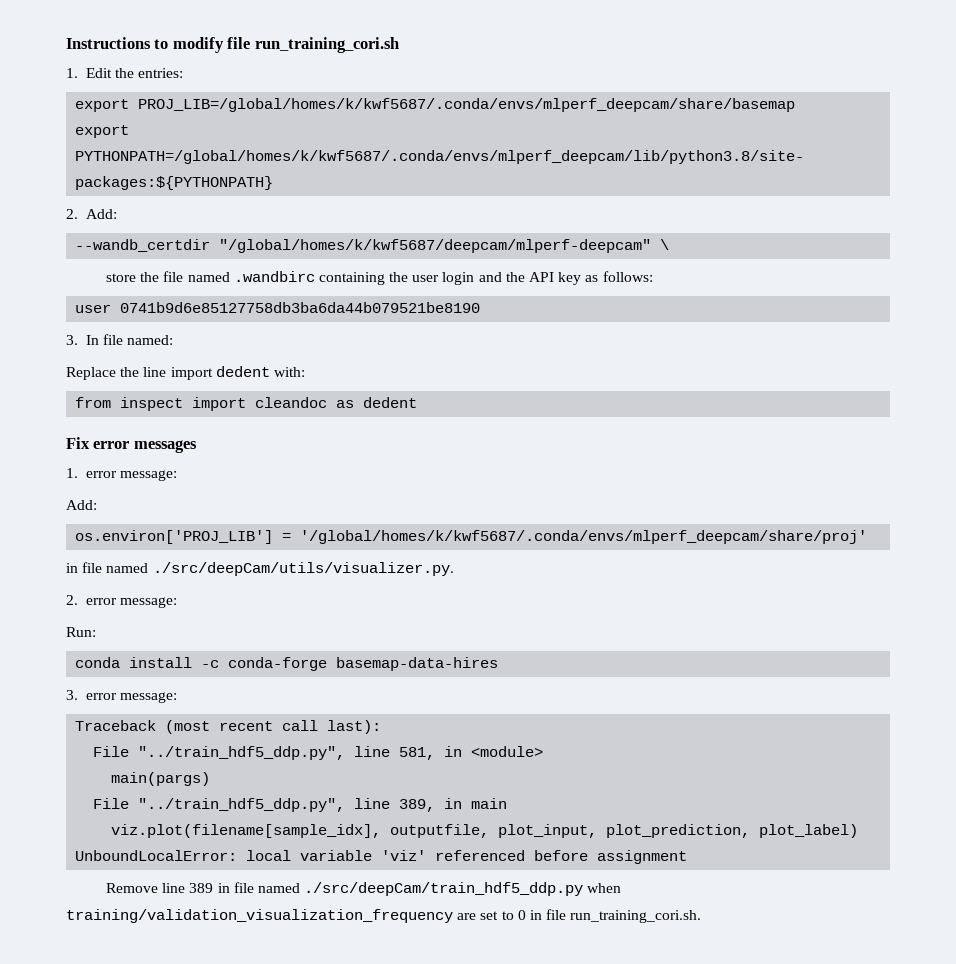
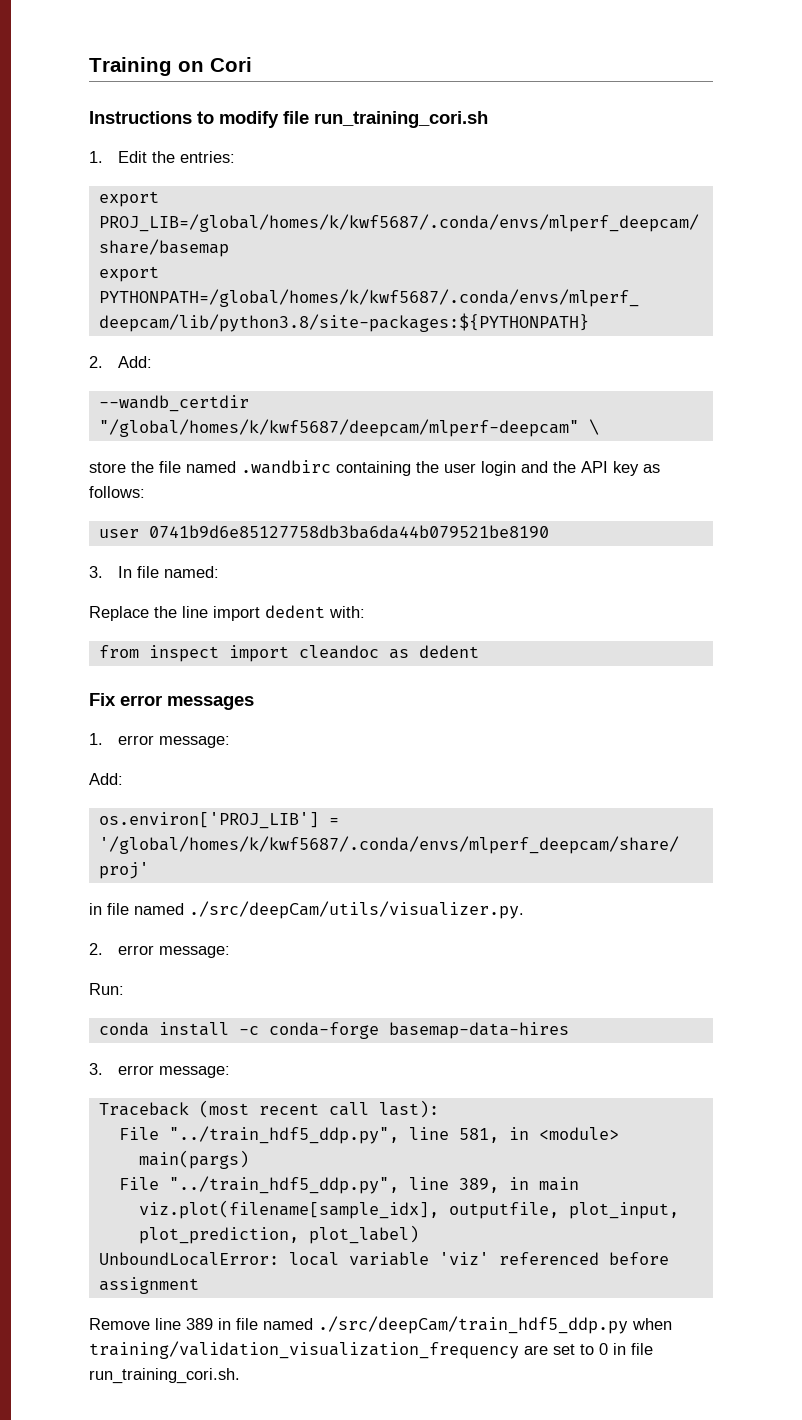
+ Training on Cori

